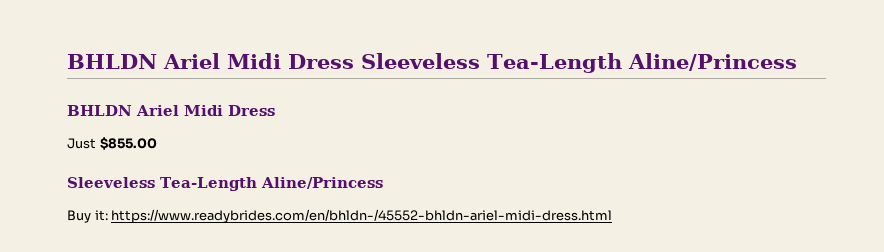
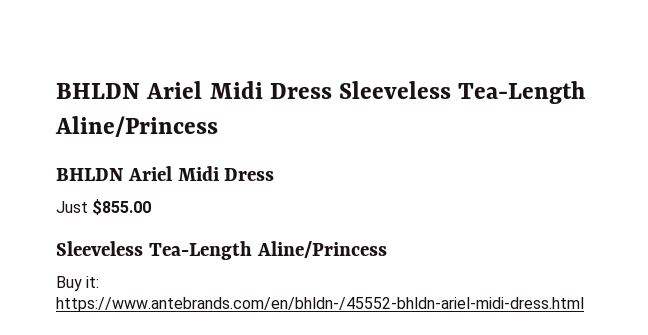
- Buy it: https://www.readybrides.com/en/bhldn-/45552-bhldn-ariel-midi-dress.html
+ Buy it: https://www.antebrands.com/en/bhldn-/45552-bhldn-ariel-midi-dress.html

